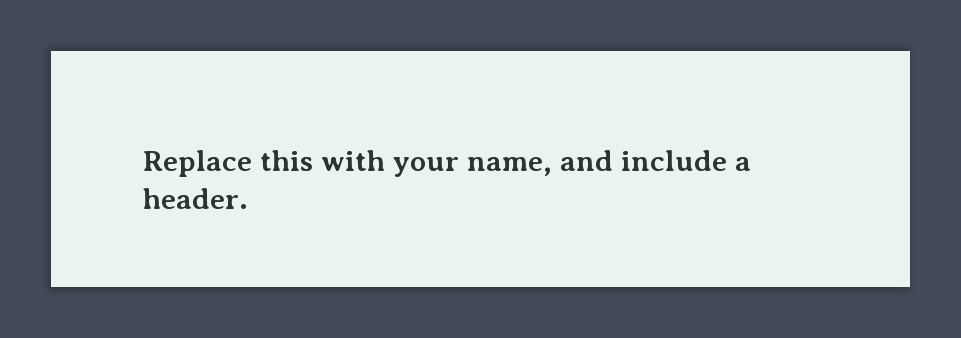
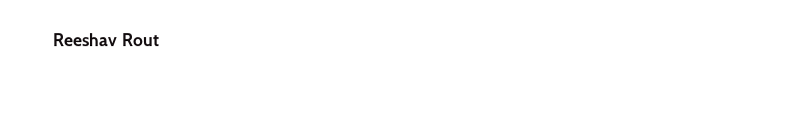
- Replace this with your name, and include a header.
+ Reeshav Rout

